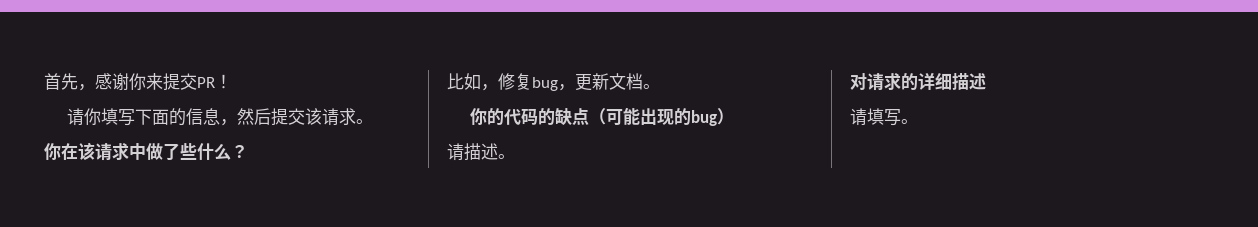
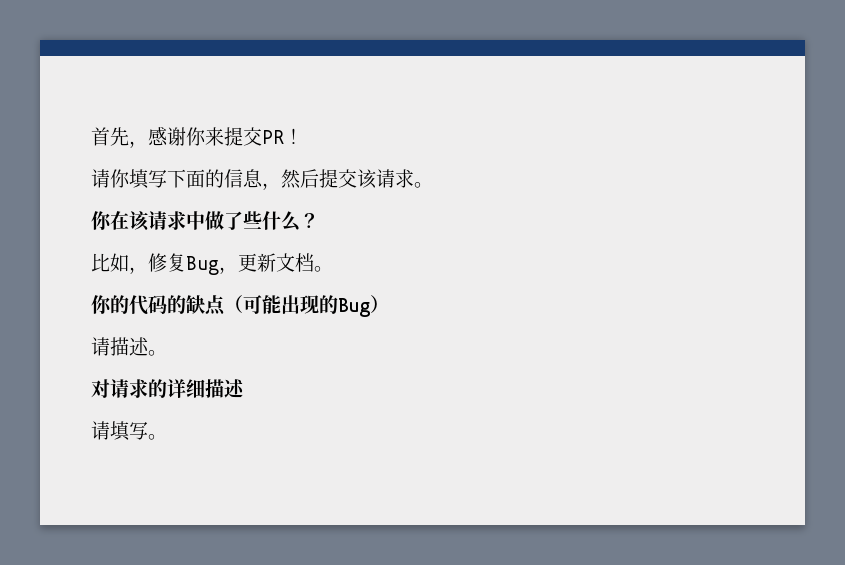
- 比如，修复bug，更新文档。
+ 比如，修复Bug，更新文档。
- 你的代码的缺点（可能出现的bug）
+ 你的代码的缺点（可能出现的Bug）

